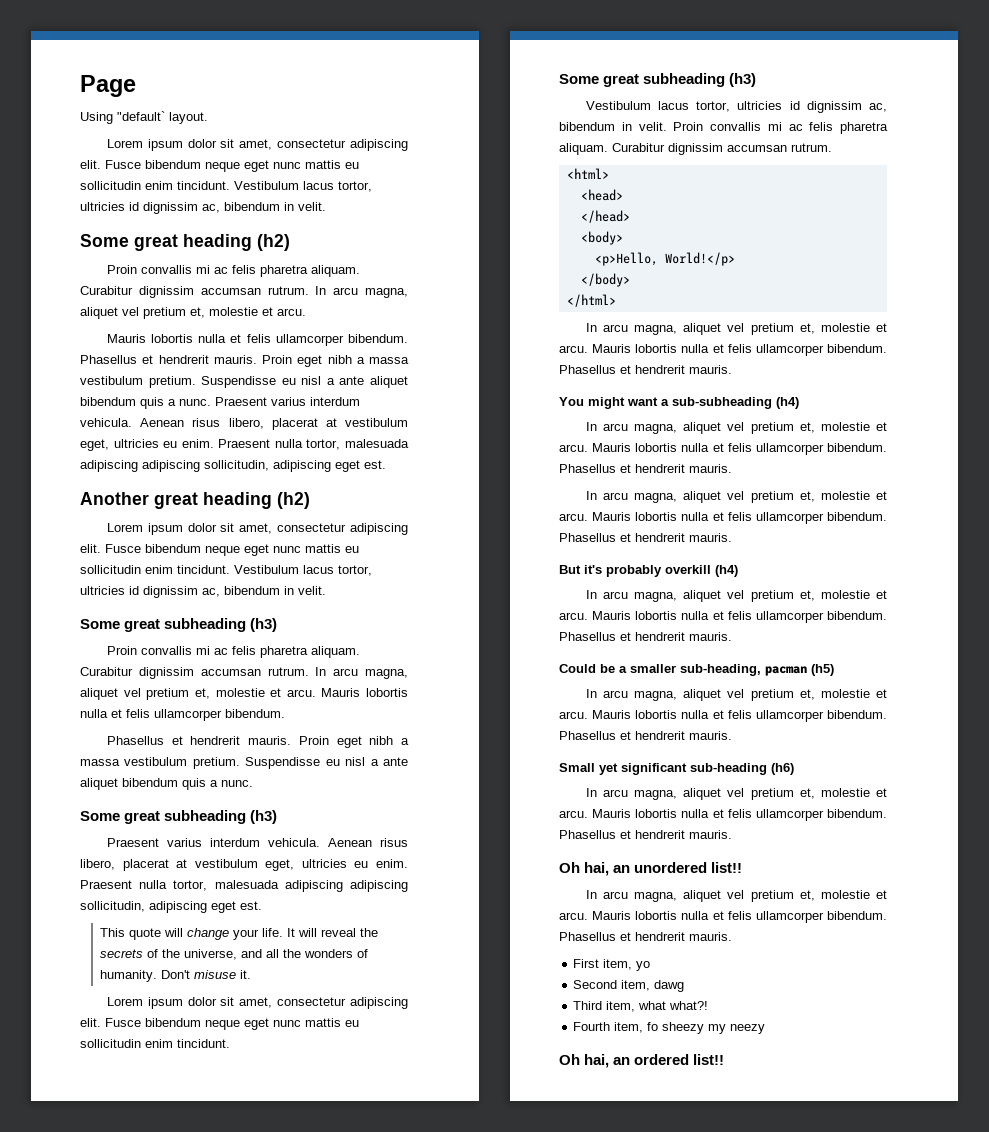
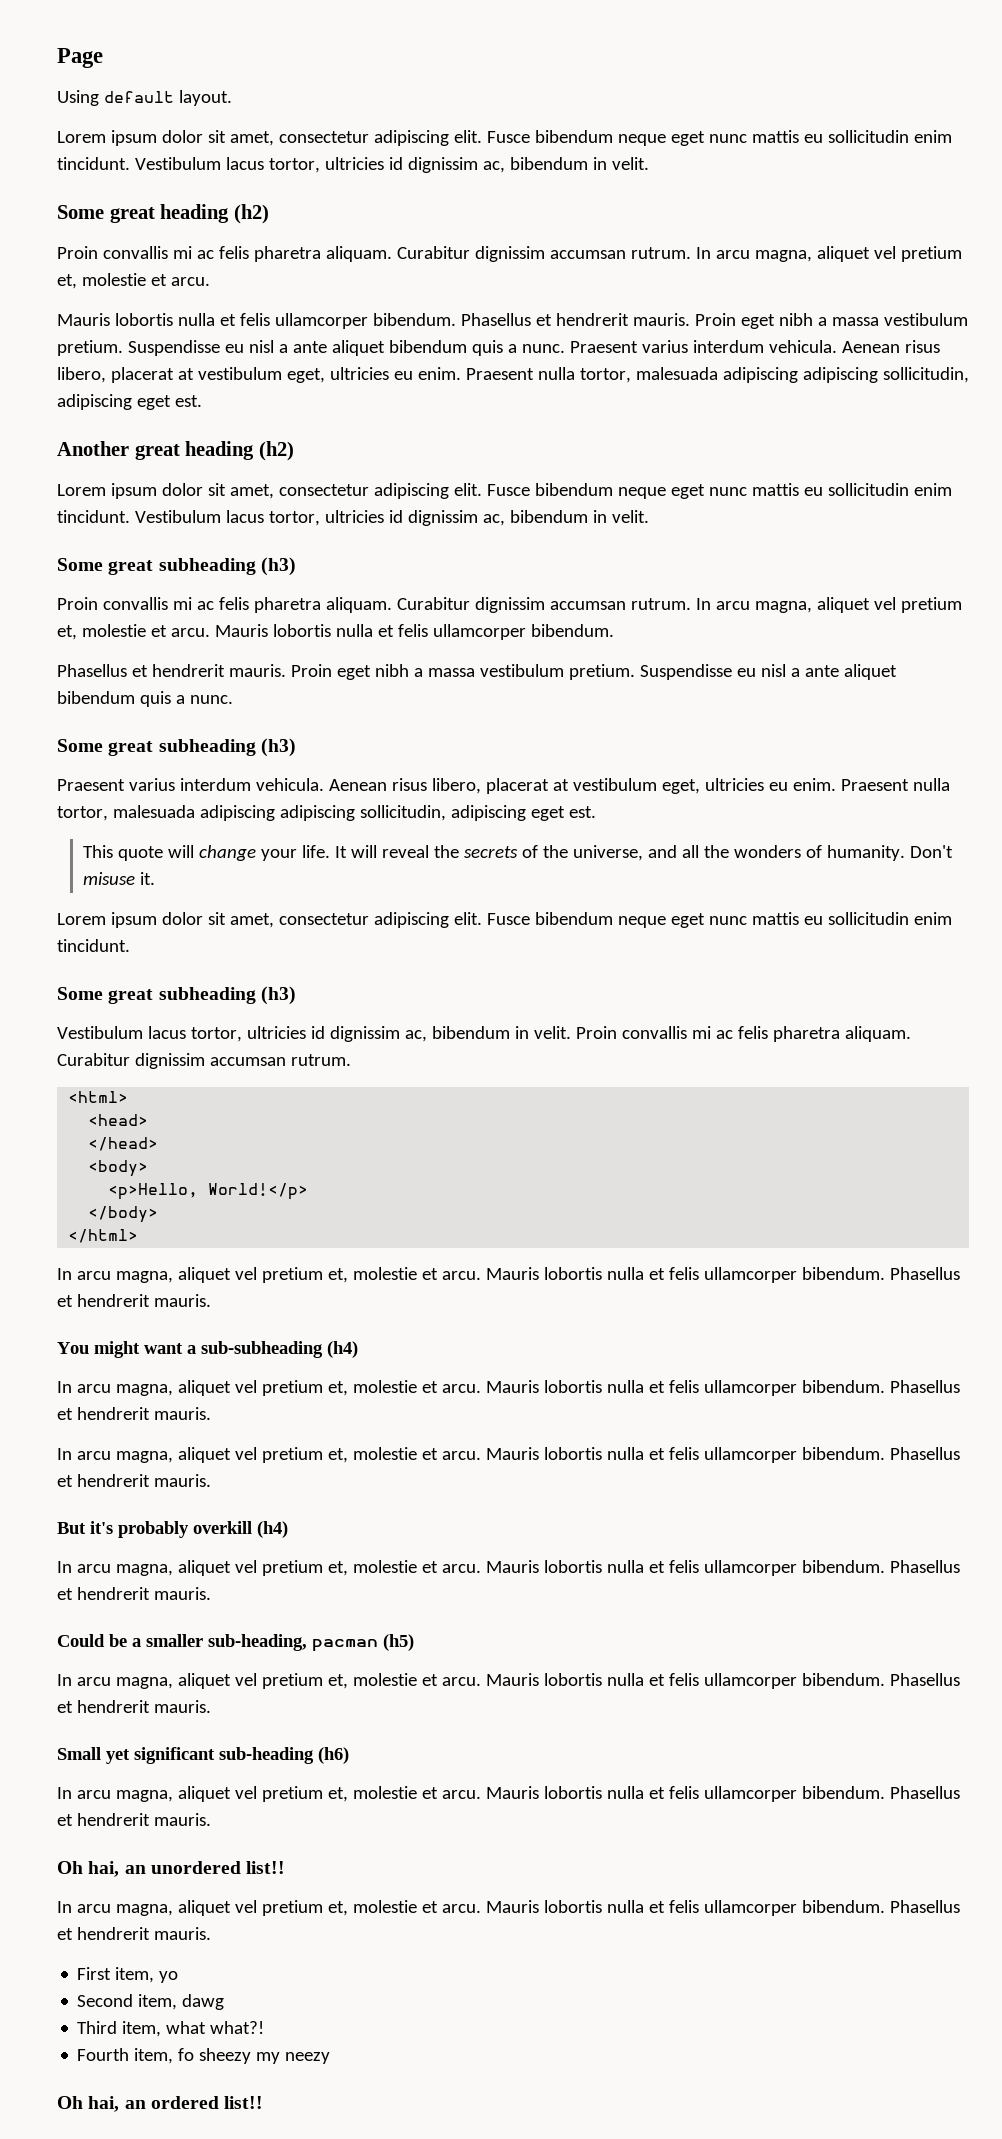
- Using "default` layout.
+ Using default layout.

